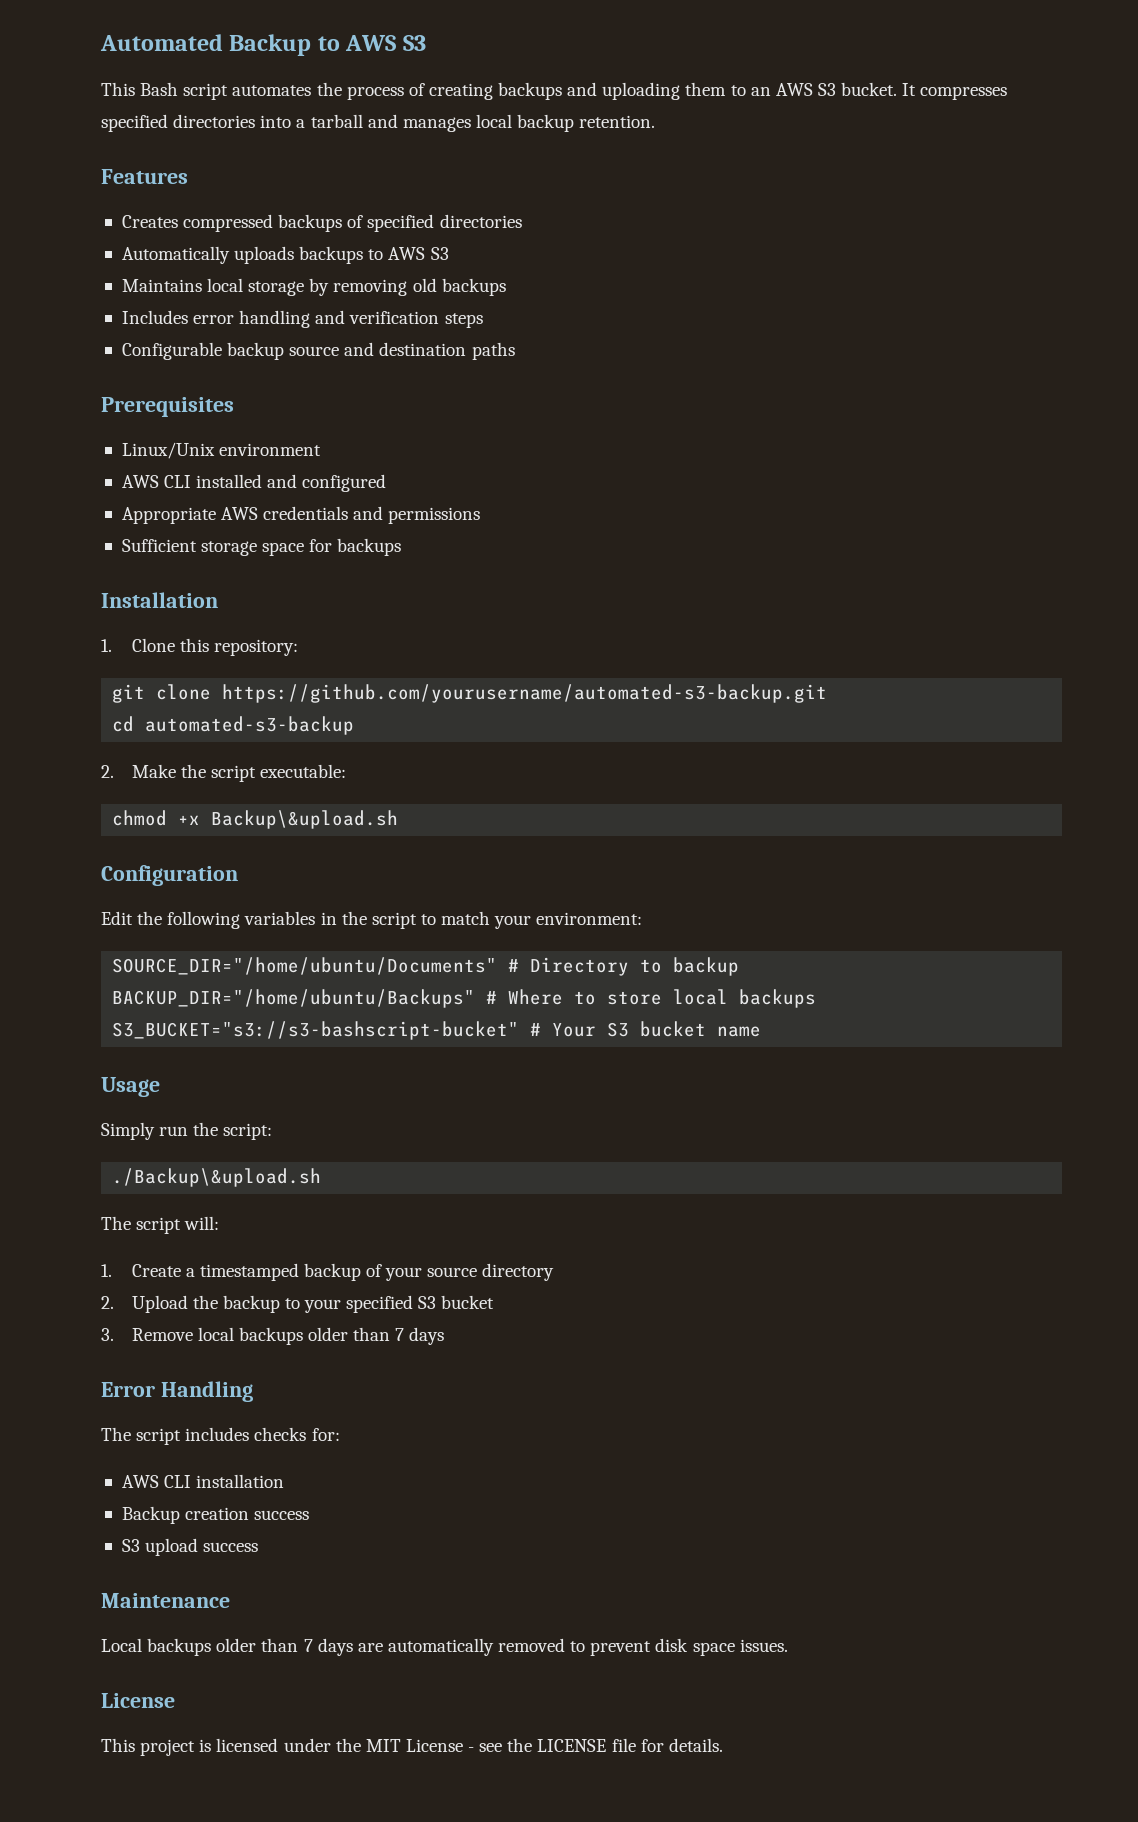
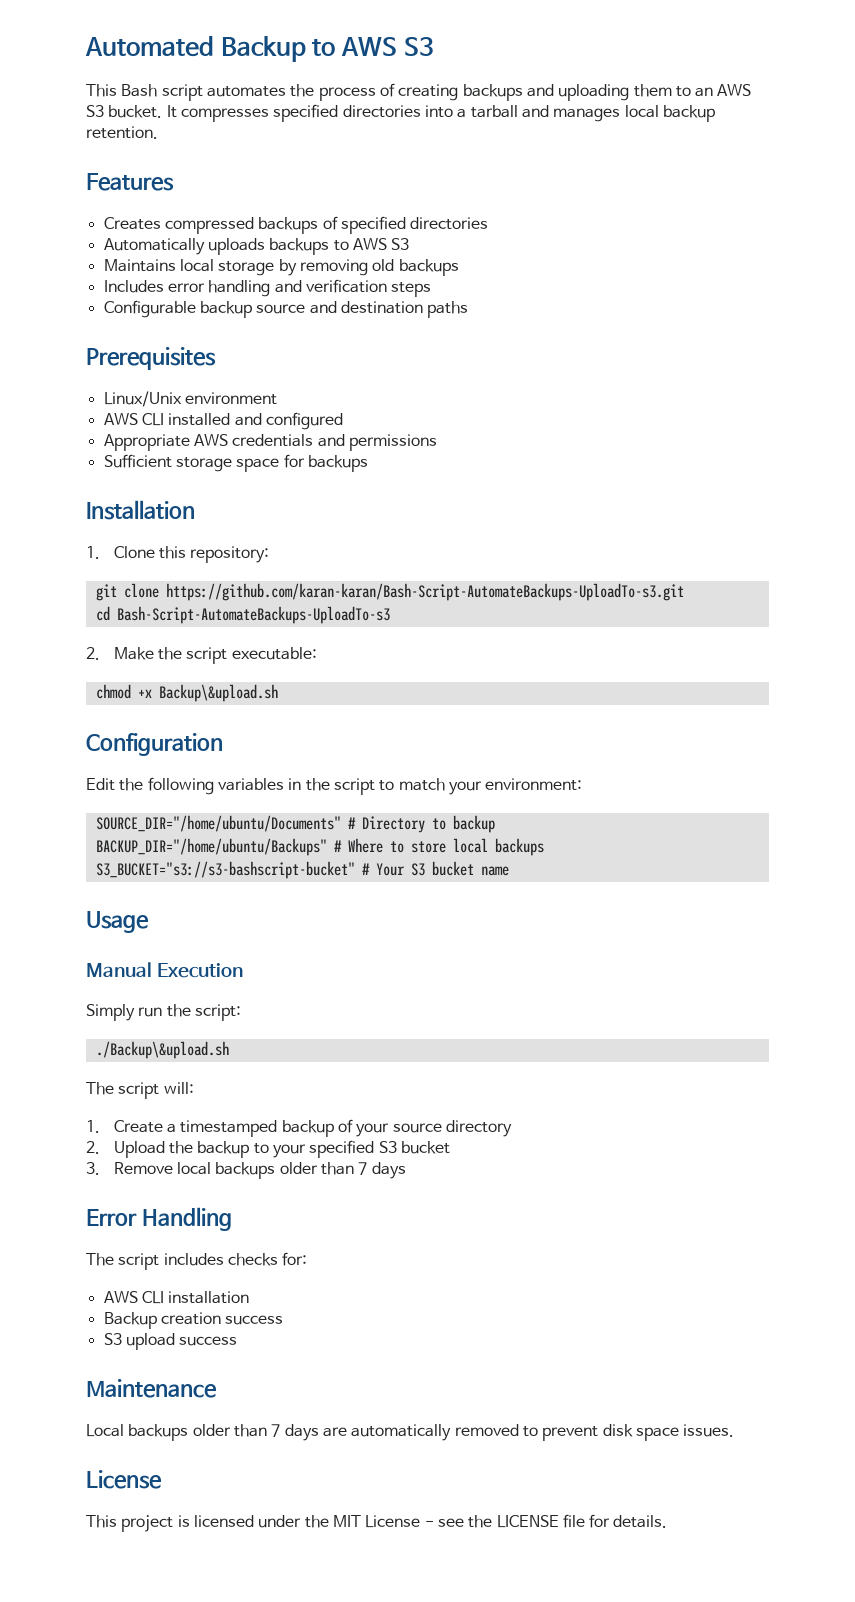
- git clone https://github.com/yourusername/automated-s3-backup.git
+ git clone https://github.com/karan-karan/Bash-Script-AutomateBackups-UploadTo-s3.git
- cd automated-s3-backup
+ cd Bash-Script-AutomateBackups-UploadTo-s3
+ Manual Execution

